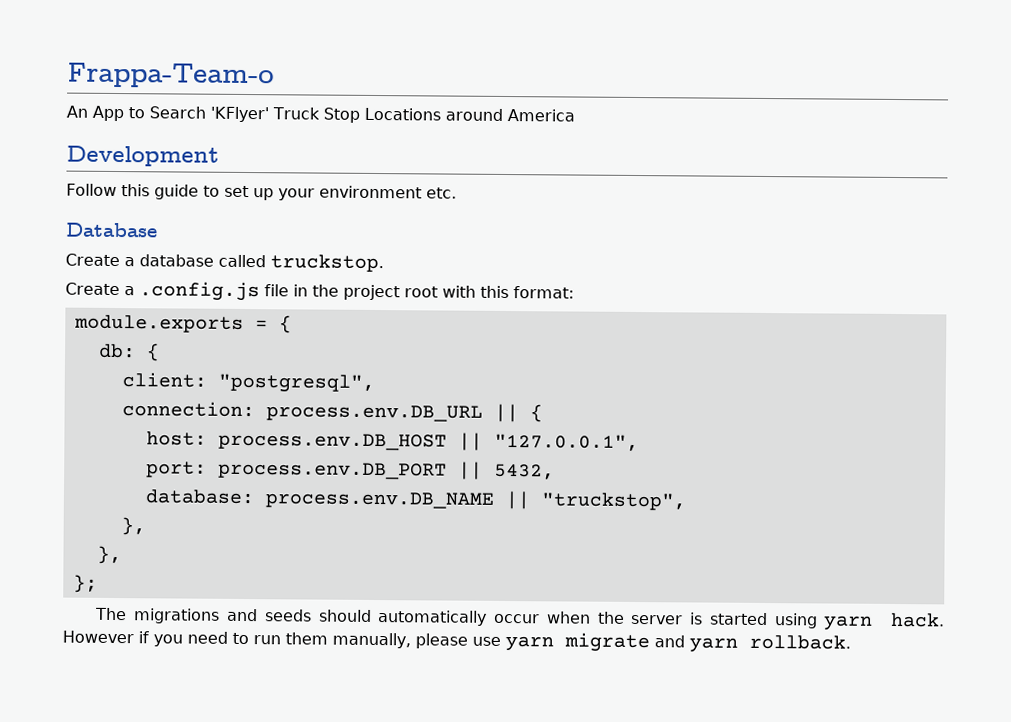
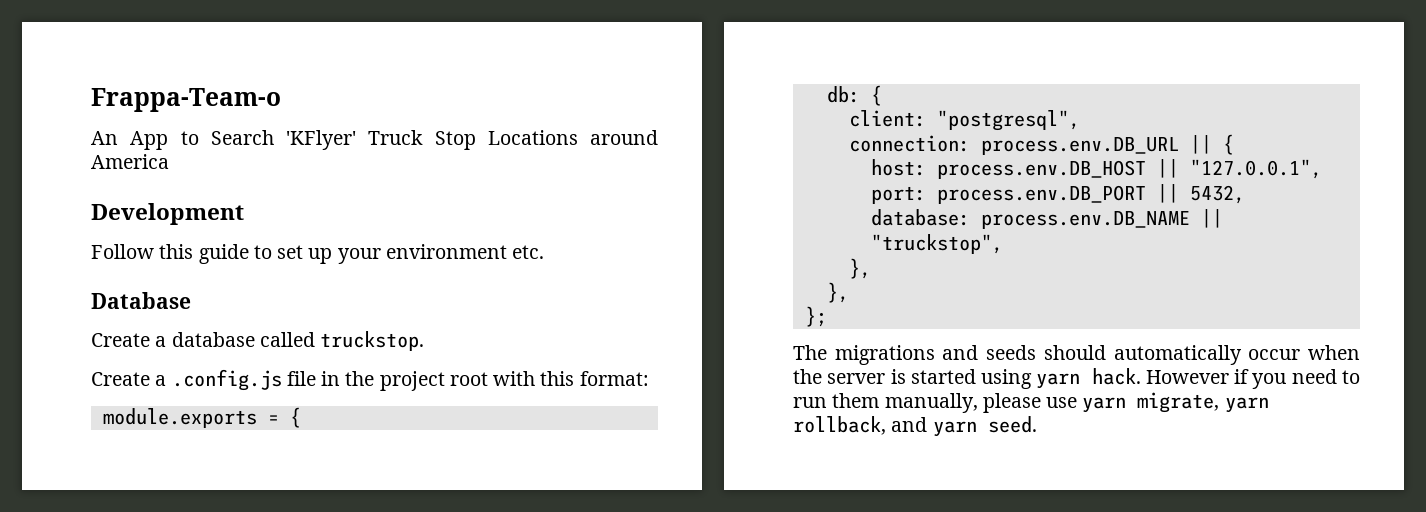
- However if you need to run them manually, please use yarn migrate and yarn rollback.
+ However if you need to run them manually, please use yarn migrate, yarn rollback, and yarn seed.

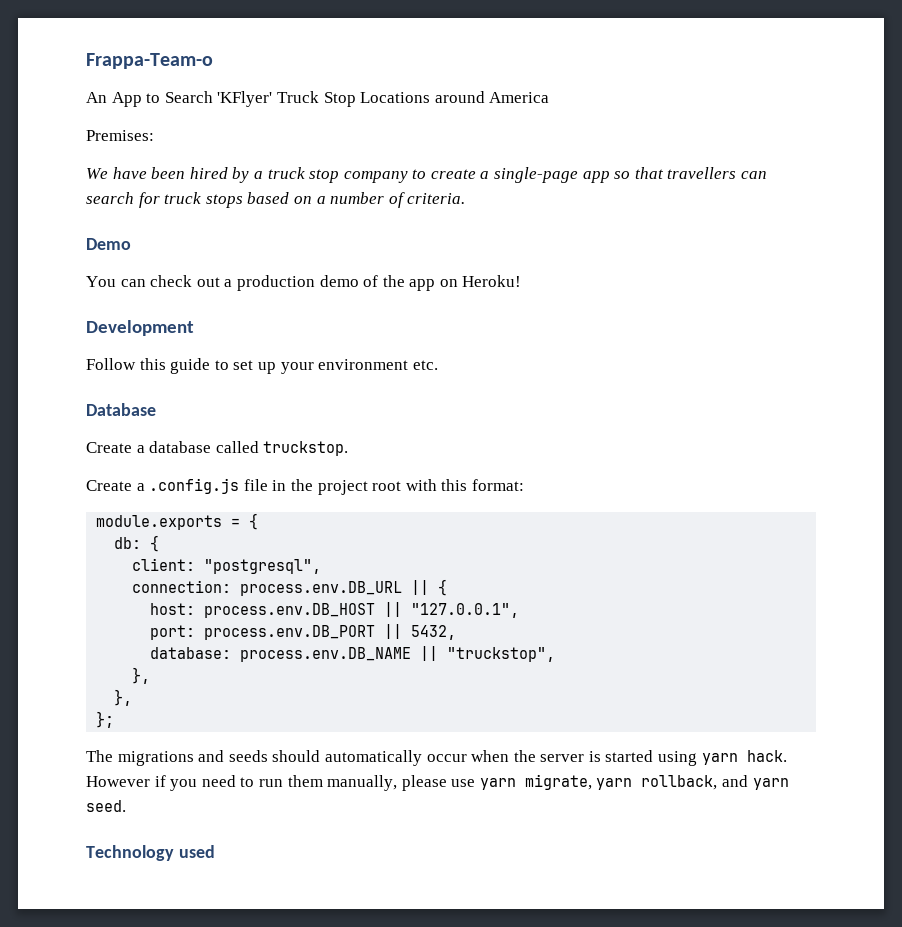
+ Premises:
+ We have been hired by a truck stop company to create a single-page app so that travellers can search for truck stops based on a number of criteria.
+ Demo
+ You can check out a production demo of the app on Heroku!
+ Technology used

